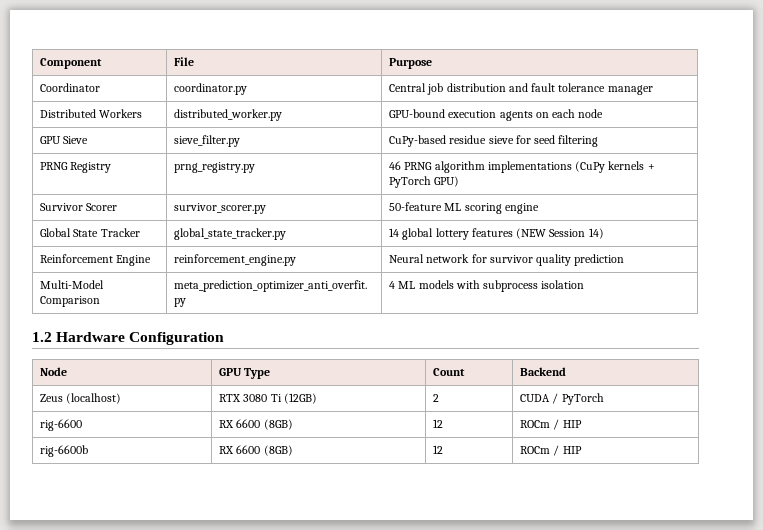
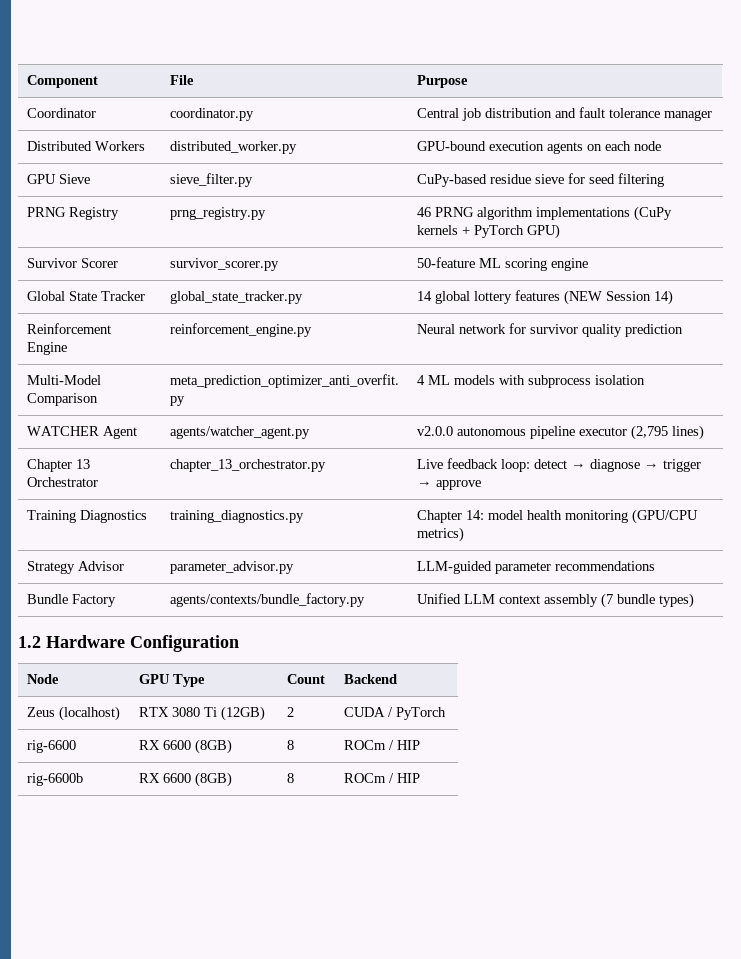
+ WATCHER Agent | agents/watcher_agent.py | v2.0.0 autonomous pipeline executor (2,795 lines)
+ Chapter 13 Orchestrator | chapter_13_orchestrator.py | Live feedback loop: detect → diagnose → trigger → approve
+ Training Diagnostics | training_diagnostics.py | Chapter 14: model health monitoring (GPU/CPU metrics)
+ Strategy Advisor | parameter_advisor.py | LLM-guided parameter recommendations
+ Bundle Factory | agents/contexts/bundle_factory.py | Unified LLM context assembly (7 bundle types)
- rig-6600 | RX 6600 (8GB) | 12 | ROCm / HIP
+ rig-6600 | RX 6600 (8GB) | 8 | ROCm / HIP
- rig-6600b | RX 6600 (8GB) | 12 | ROCm / HIP
+ rig-6600b | RX 6600 (8GB) | 8 | ROCm / HIP

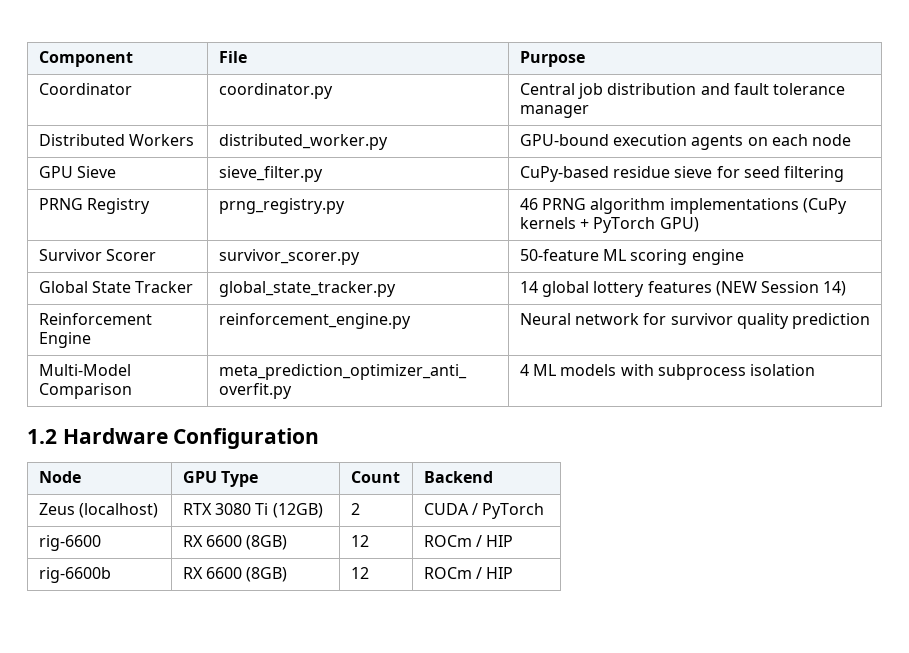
- WATCHER Agent | agents/watcher_agent.py | v2.0.0 autonomous pipeline executor (2,795 lines)
- Chapter 13 Orchestrator | chapter_13_orchestrator.py | Live feedback loop: detect → diagnose → trigger → approve
- Training Diagnostics | training_diagnostics.py | Chapter 14: model health monitoring (GPU/CPU metrics)
- Strategy Advisor | parameter_advisor.py | LLM-guided parameter recommendations
- Bundle Factory | agents/contexts/bundle_factory.py | Unified LLM context assembly (7 bundle types)
- rig-6600 | RX 6600 (8GB) | 8 | ROCm / HIP
+ rig-6600 | RX 6600 (8GB) | 12 | ROCm / HIP
- rig-6600b | RX 6600 (8GB) | 8 | ROCm / HIP
+ rig-6600b | RX 6600 (8GB) | 12 | ROCm / HIP

